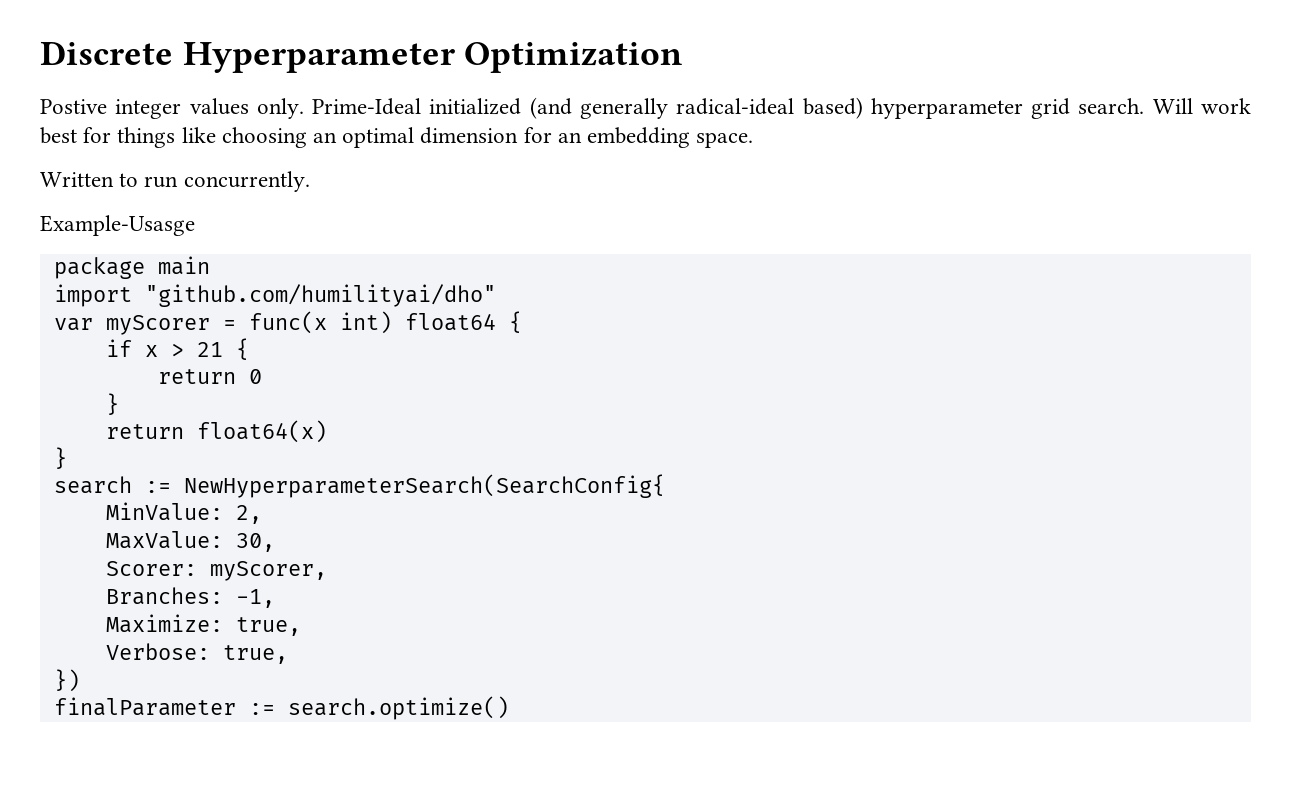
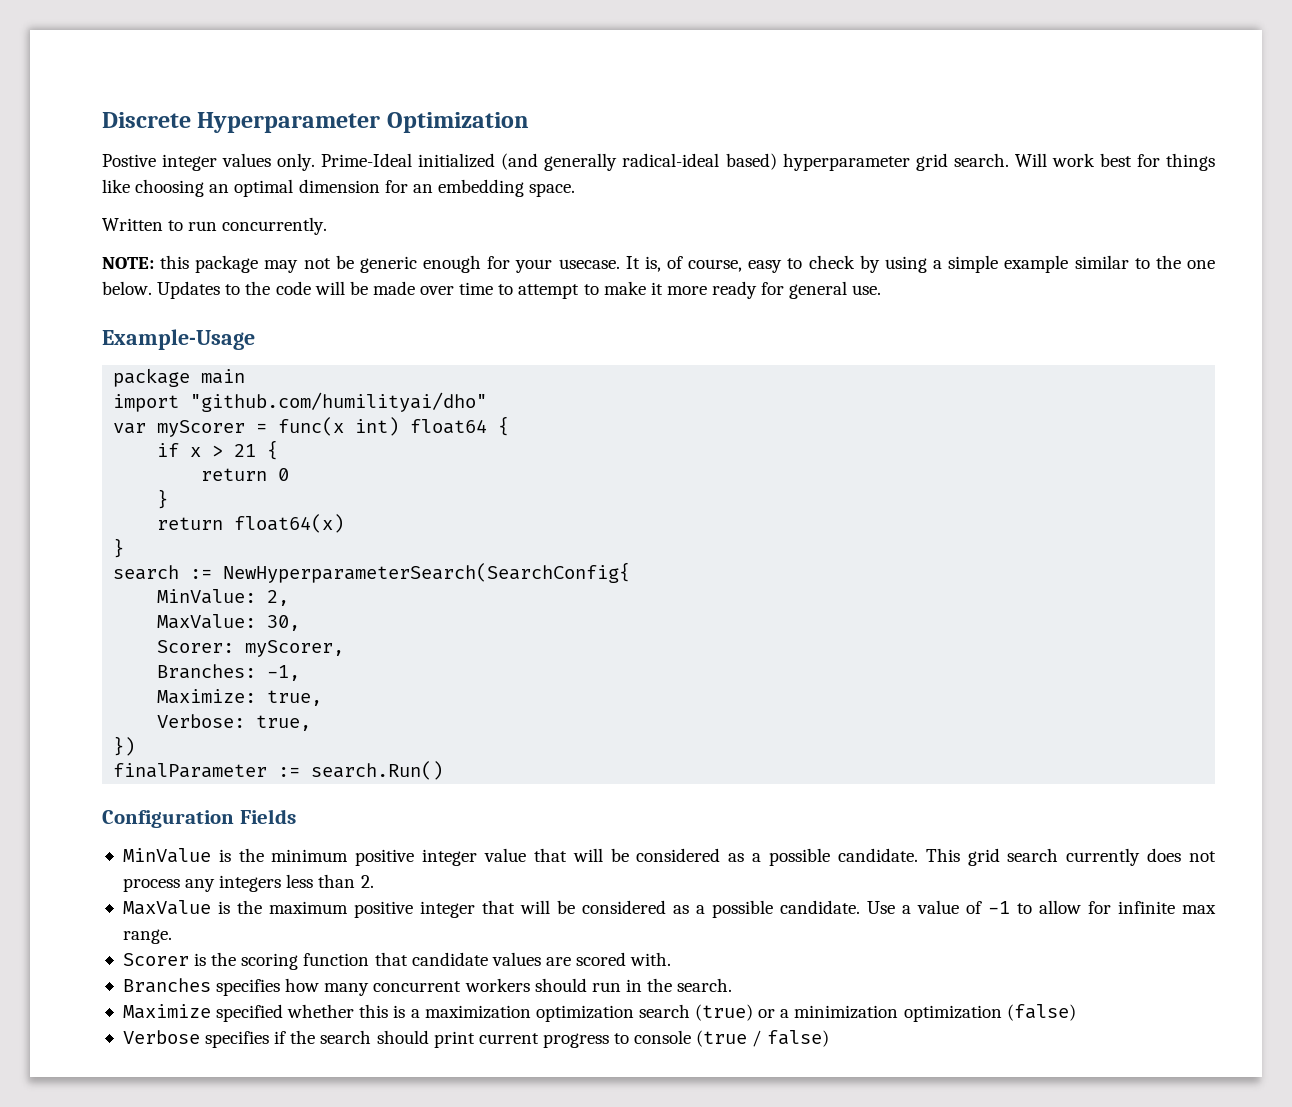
- Example-Usasge
+ NOTE: this package may not be generic enough for your usecase. It is, of course, easy to check by using a simple example similar to the one below. Updates to the code will be made over time to attempt to make it more ready for general use.
+ Example-Usage
- finalParameter := search.optimize()
+ finalParameter := search.Run()
+ Configuration Fields
+ MinValue is the minimum positive integer value that will be considered as a possible candidate. This grid search currently does not process any integers less than 2.
+ MaxValue is the maximum positive integer that will be considered as a possible candidate. Use a value of -1 to allow for infinite max range.
+ Scorer is the scoring function that candidate values are scored with.
+ Branches specifies how many concurrent workers should run in the search.
+ Maximize specified whether this is a maximization optimization search (true) or a minimization optimization (false)
+ Verbose specifies if the search should print current progress to console (true / false)

